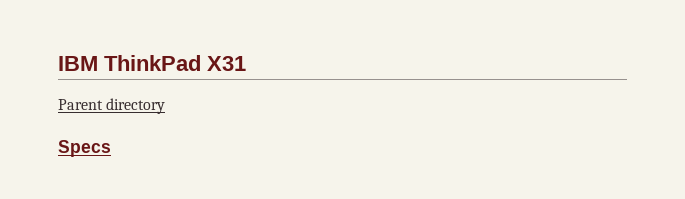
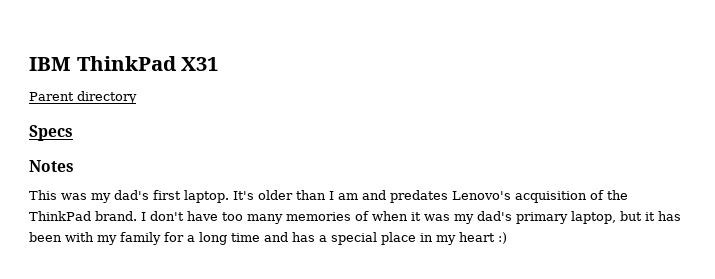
+ Notes
+ This was my dad's first laptop. It's older than I am and predates Lenovo's acquisition of the ThinkPad brand. I don't have too many memories of when it was my dad's primary laptop, but it has been with my family for a long time and has a special place in my heart :)

